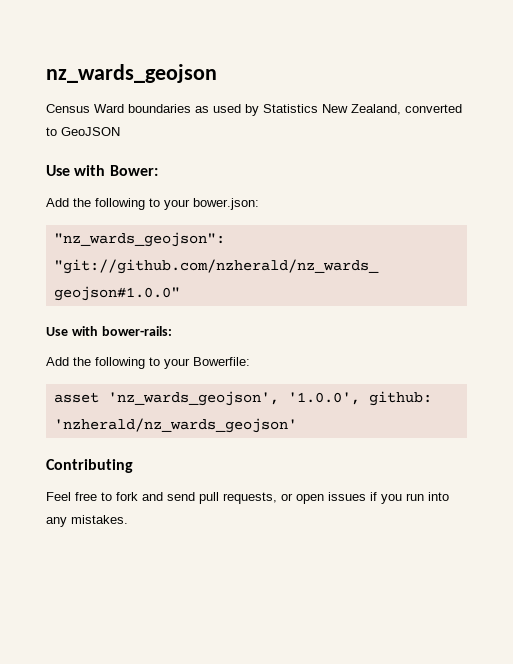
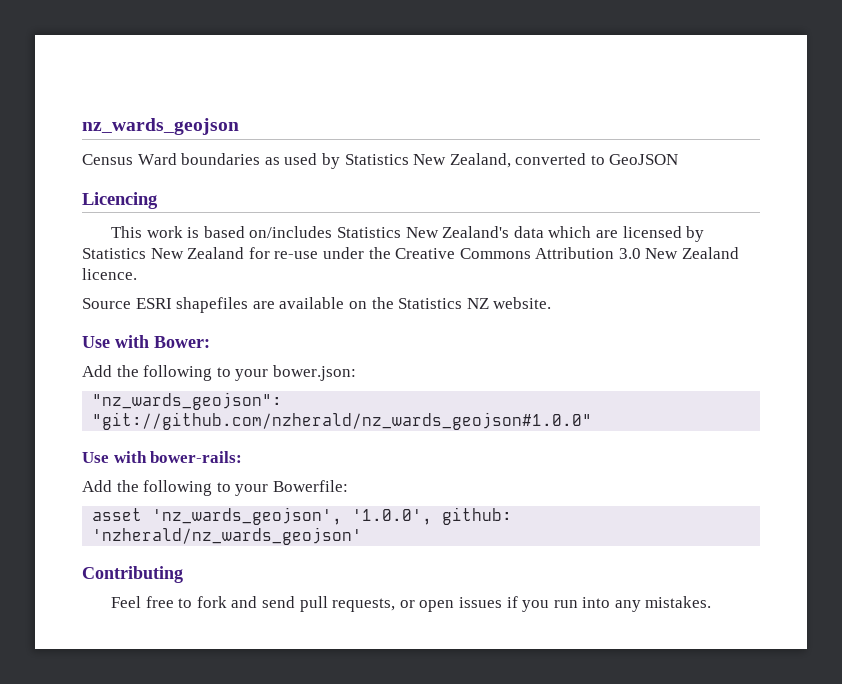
+ Licencing
+ This work is based on/includes Statistics New Zealand's data which are licensed by Statistics New Zealand for re-use under the Creative Commons Attribution 3.0 New Zealand licence.
+ Source ESRI shapefiles are available on the Statistics NZ website.

